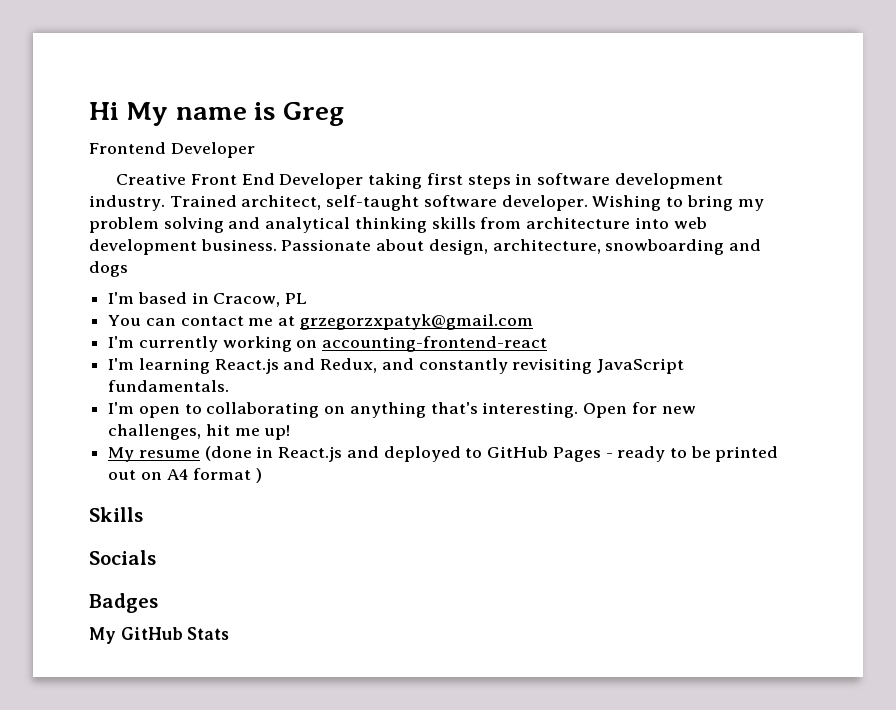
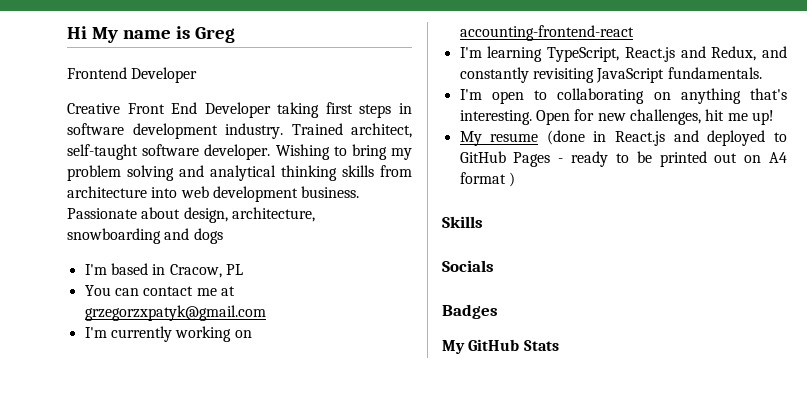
- I'm learning React.js and Redux, and constantly revisiting JavaScript fundamentals.
+ I'm learning TypeScript, React.js and Redux, and constantly revisiting JavaScript fundamentals.

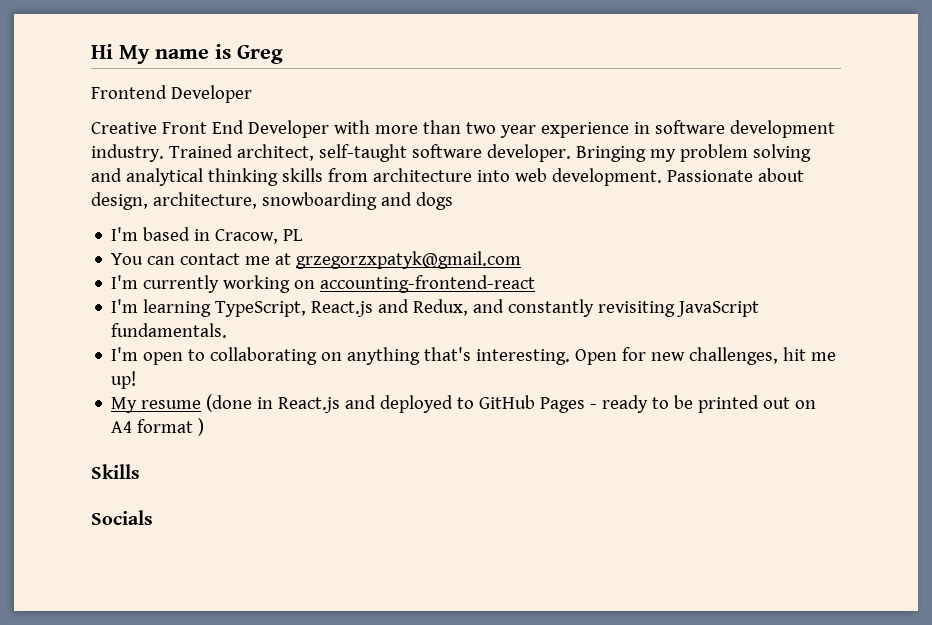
- Creative Front End Developer taking first steps in software development industry.
+ Creative Front End Developer with more than two year experience in software development industry.
- Wishing to bring my problem solving and analytical thinking skills from architecture into web development business.
+ Bringing my problem solving and analytical thinking skills from architecture into web development.
- Badges
- My GitHub Stats

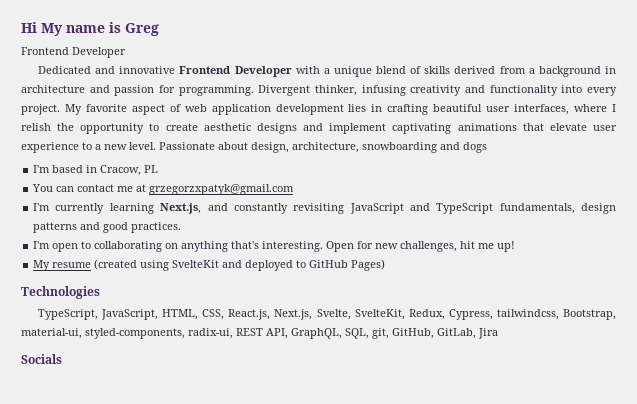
- Creative Front End Developer with more than two year experience in software development industry. Trained architect, self-taught software developer. Bringing my problem solving and analytical thinking skills from architecture into web development.
+ Dedicated and innovative Frontend Developer with a unique blend of skills derived from a background in architecture and passion for programming. Divergent thinker, infusing creativity and functionality into every project. My favorite aspect of web application development lies in crafting beautiful user interfaces, where I relish the opportunity to create aesthetic designs and implement captivating animations that elevate user experience to a new level.
- I'm currently working on accounting-frontend-react
- I'm learning TypeScript, React.js and Redux, and constantly revisiting JavaScript fundamentals.
+ I'm currently learning Next.js, and constantly revisiting JavaScript and TypeScript fundamentals, design patterns and good practices.
- My resume (done in React.js and deployed to GitHub Pages - ready to be printed out on A4 format )
- Skills
+ My resume (created using SvelteKit and deployed to GitHub Pages)
+ Technologies
+ TypeScript, JavaScript, HTML, CSS, React.js, Next.js, Svelte, SvelteKit, Redux, Cypress, tailwindcss, Bootstrap, material-ui, styled-components, radix-ui, REST API, GraphQL, SQL, git, GitHub, GitLab, Jira

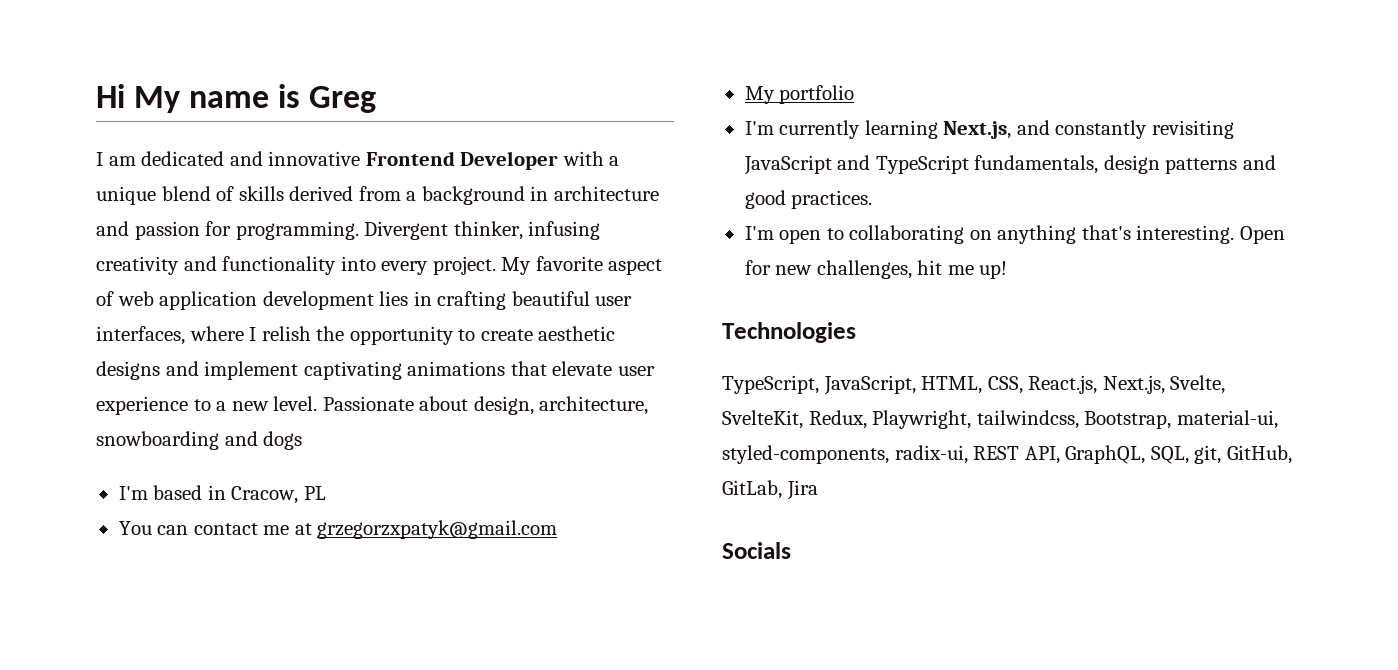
  Hi My name is Greg
- Frontend Developer
- Dedicated and innovative Frontend Developer with a unique blend of skills derived from a background in architecture and passion for programming.
+ I am dedicated and innovative Frontend Developer with a unique blend of skills derived from a background in architecture and passion for programming.
+ My portfolio
- My resume (created using SvelteKit and deployed to GitHub Pages)
- TypeScript, JavaScript, HTML, CSS, React.js, Next.js, Svelte, SvelteKit, Redux, Cypress, tailwindcss, Bootstrap, material-ui, styled-components, radix-ui, REST API, GraphQL, SQL, git, GitHub, GitLab, Jira
+ TypeScript, JavaScript, HTML, CSS, React.js, Next.js, Svelte, SvelteKit, Redux, Playwright, tailwindcss, Bootstrap, material-ui, styled-components, radix-ui, REST API, GraphQL, SQL, git, GitHub, GitLab, Jira

